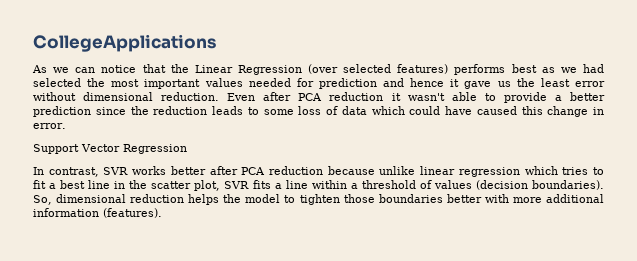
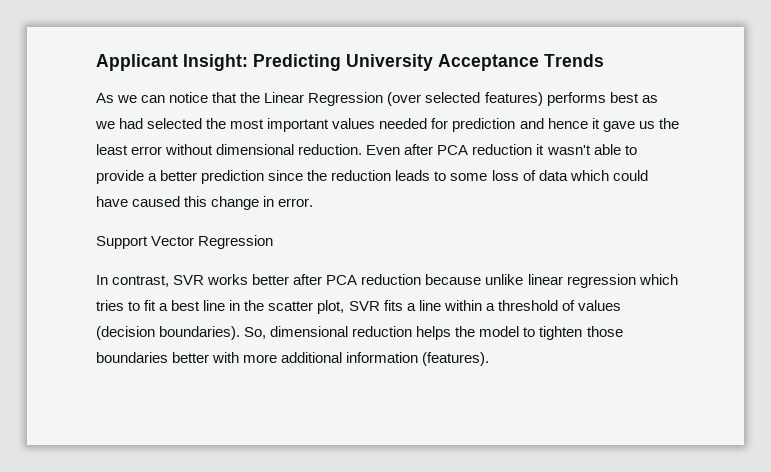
- CollegeApplications
+ Applicant Insight: Predicting University Acceptance Trends

